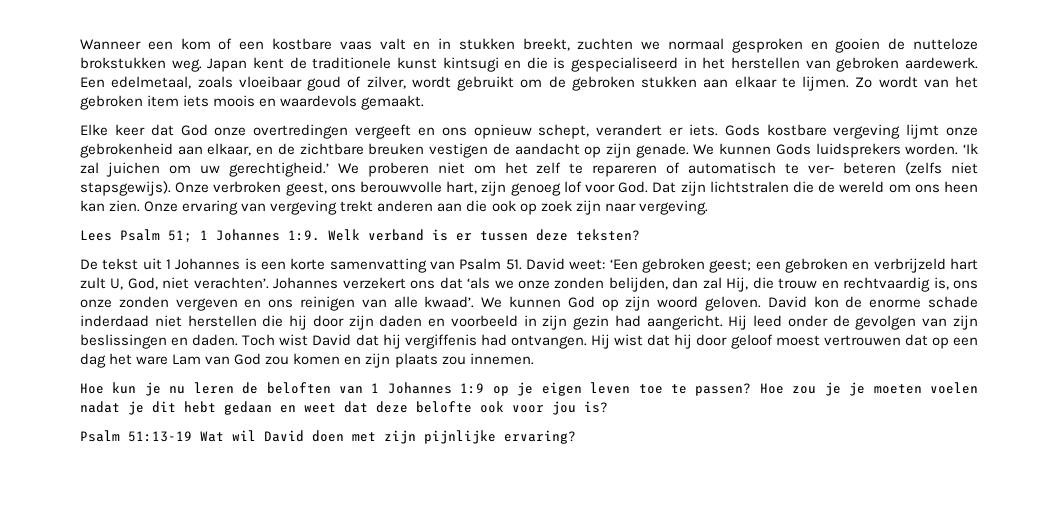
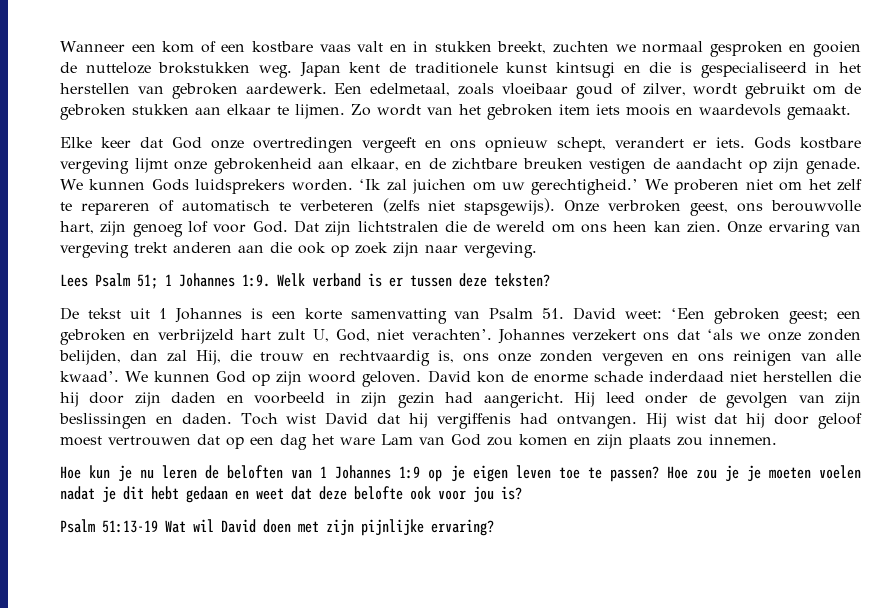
- We proberen niet om het zelf te repareren of automatisch te ver- beteren (zelfs niet stapsgewijs).
+ We proberen niet om het zelf te repareren of automatisch te verbeteren (zelfs niet stapsgewijs).

